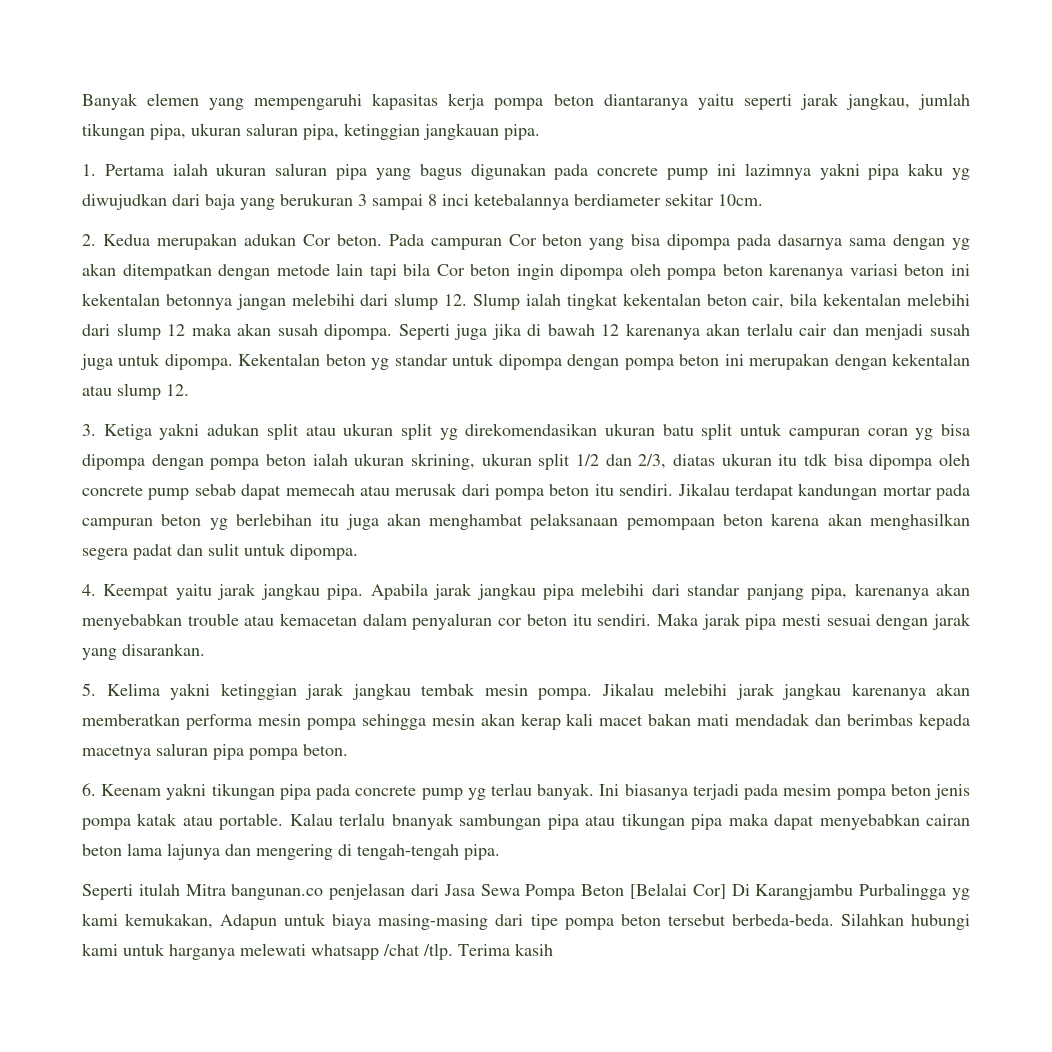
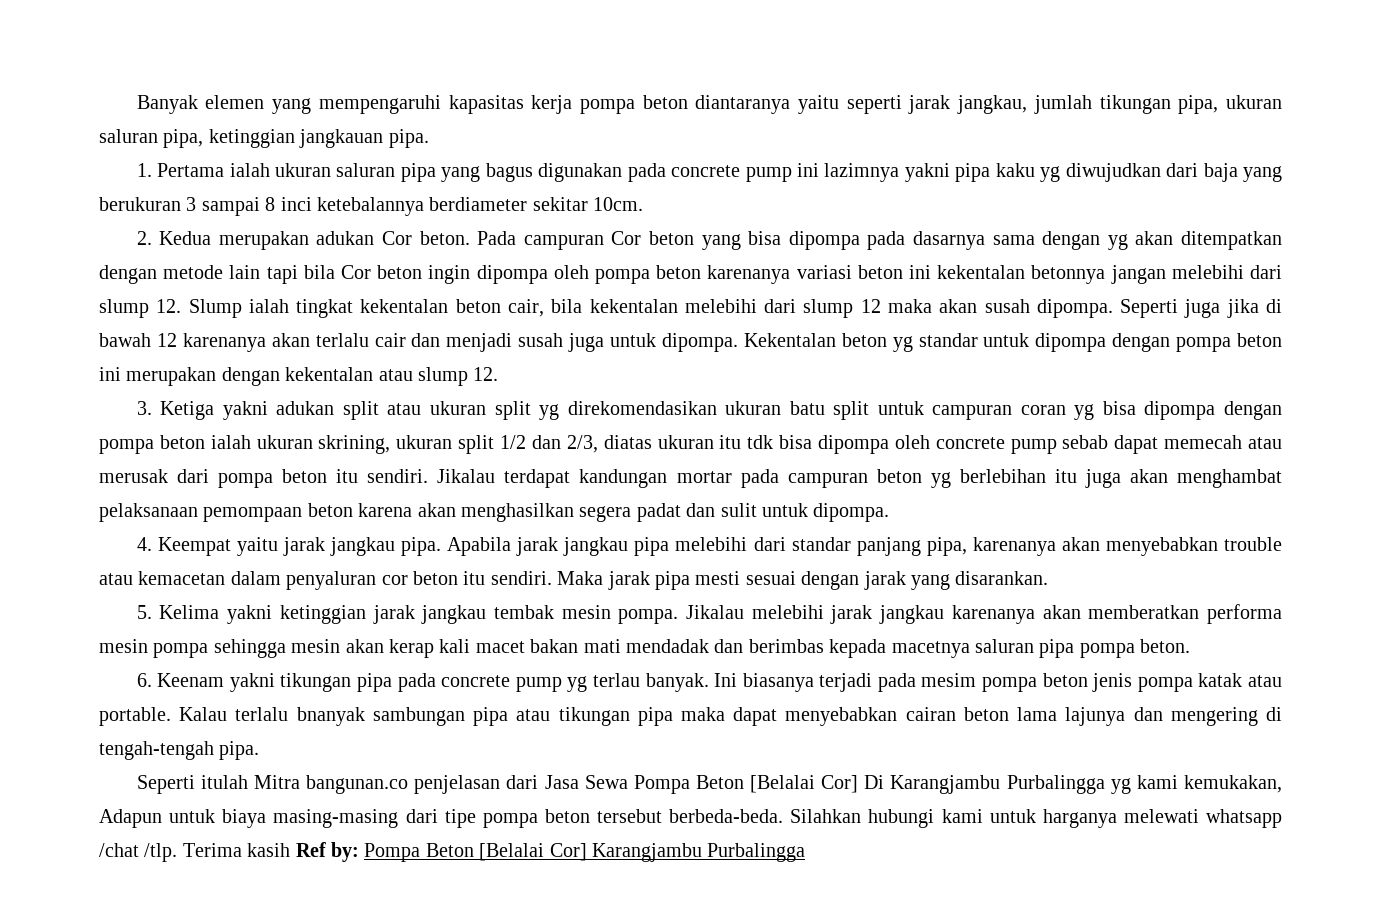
- Terima kasih
+ Terima kasih Ref by: Pompa Beton [Belalai Cor] Karangjambu Purbalingga

